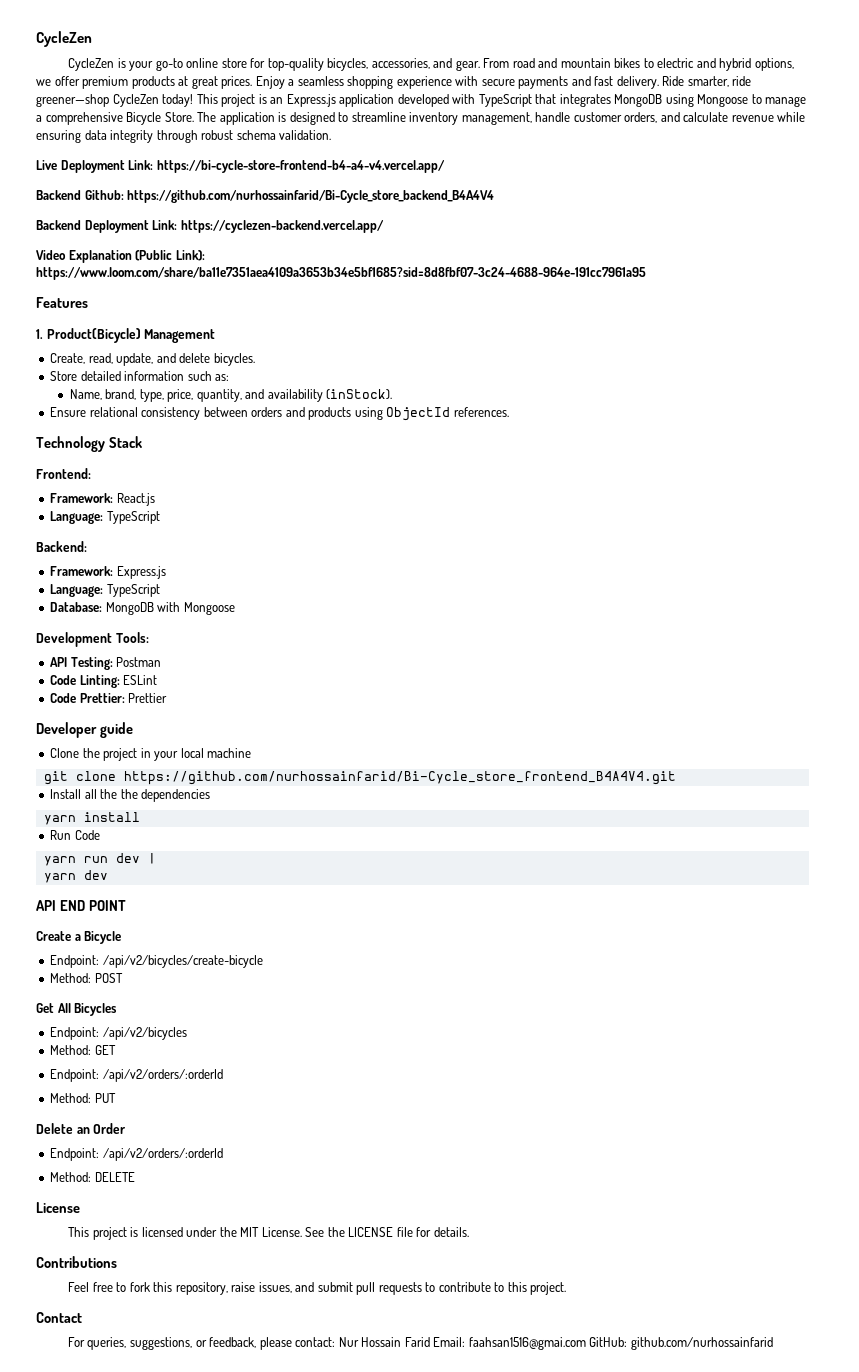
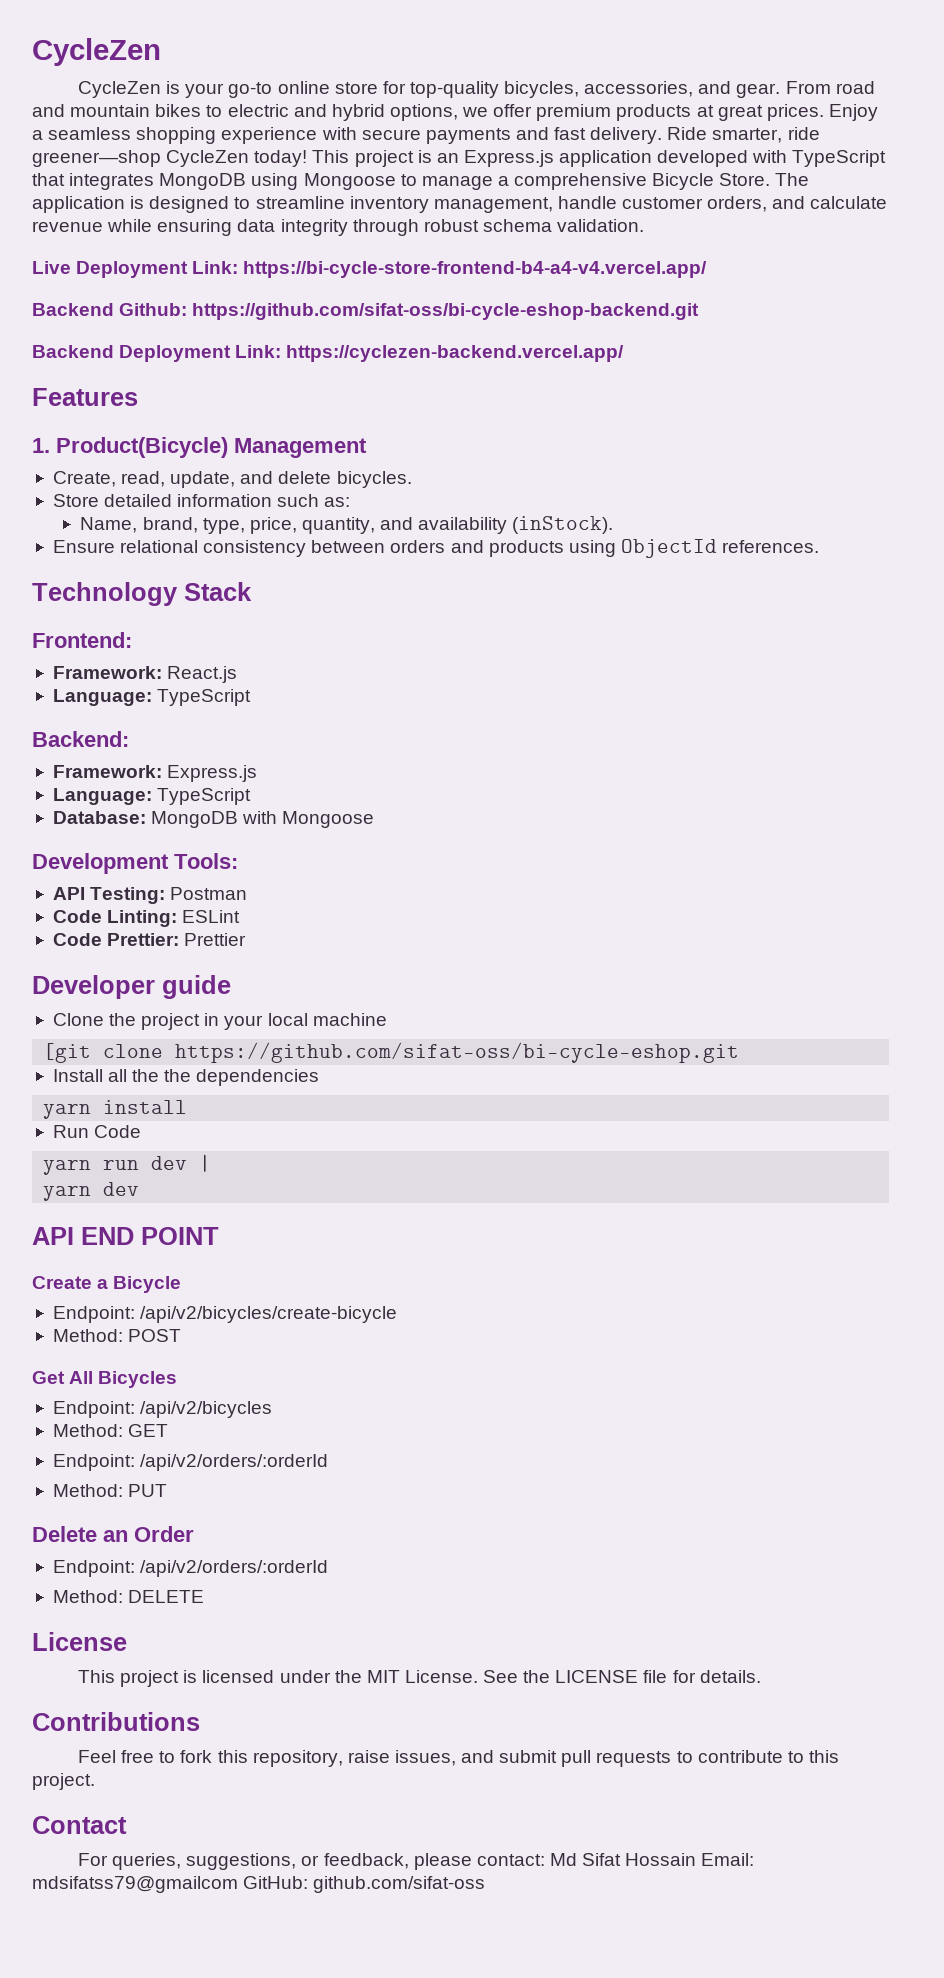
- Backend Github: https://github.com/nurhossainfarid/Bi-Cycle_store_backend_B4A4V4
+ Backend Github: https://github.com/sifat-oss/bi-cycle-eshop-backend.git
- Video Explanation (Public Link): https://www.loom.com/share/ba11e7351aea4109a3653b34e5bf1685?sid=8d8fbf07-3c24-4688-964e-191cc7961a95
- git clone https://github.com/nurhossainfarid/Bi-Cycle_store_frontend_B4A4V4.git
+ [git clone https://github.com/sifat-oss/bi-cycle-eshop.git
- For queries, suggestions, or feedback, please contact: Nur Hossain Farid Email: faahsan1516@gmai.com GitHub: github.com/nurhossainfarid
+ For queries, suggestions, or feedback, please contact: Md Sifat Hossain Email: mdsifatss79@gmailcom GitHub: github.com/sifat-oss

